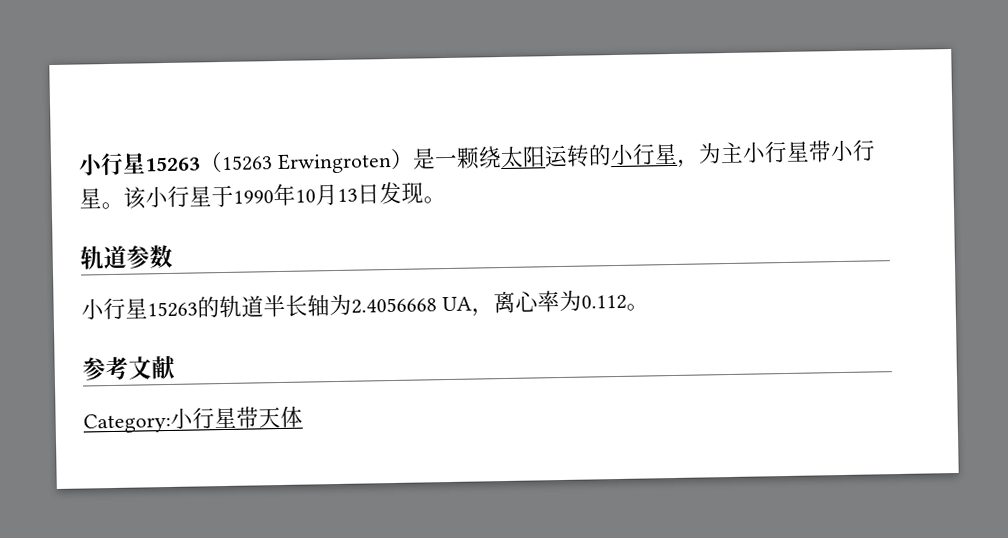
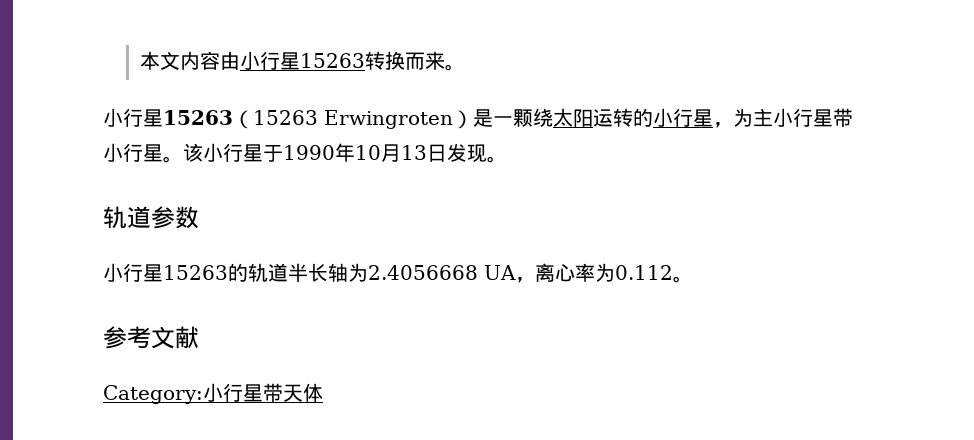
+ 本文内容由小行星15263转换而来。

